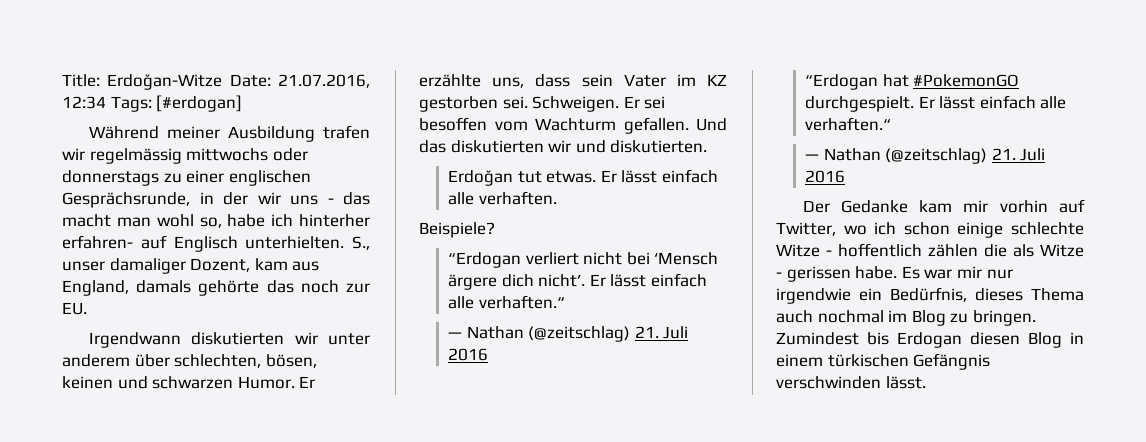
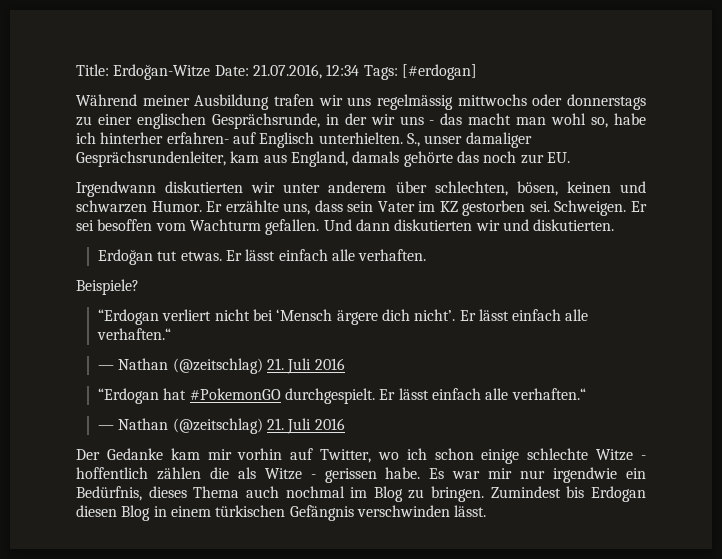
- Während meiner Ausbildung trafen wir regelmässig mittwochs oder donnerstags zu einer englischen Gesprächsrunde, in der wir uns - das macht man wohl so, habe ich hinterher erfahren- auf Englisch unterhielten.
+ Während meiner Ausbildung trafen wir uns regelmässig mittwochs oder donnerstags zu einer englischen Gesprächsrunde, in der wir uns - das macht man wohl so, habe ich hinterher erfahren- auf Englisch unterhielten.
- S., unser damaliger Dozent, kam aus England, damals gehörte das noch zur EU.
+ S., unser damaliger Gesprächsrundenleiter, kam aus England, damals gehörte das noch zur EU.
- Und das diskutierten wir und diskutierten.
+ Und dann diskutierten wir und diskutierten.

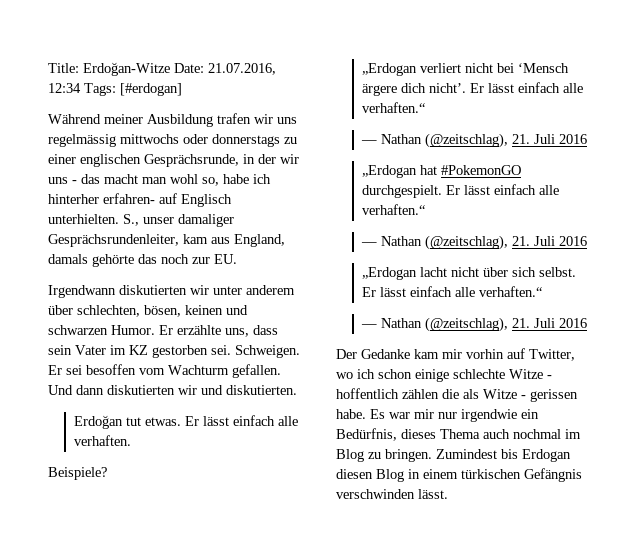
- “Erdogan verliert nicht bei ‘Mensch ärgere dich nicht’. Er lässt einfach alle verhaften.“
- — Nathan (@zeitschlag) 21. Juli 2016
- “Erdogan hat #PokemonGO durchgespielt. Er lässt einfach alle verhaften.“
- — Nathan (@zeitschlag) 21. Juli 2016
+ „Erdogan verliert nicht bei ‘Mensch ärgere dich nicht’. Er lässt einfach alle verhaften.“
+ — Nathan (@zeitschlag), 21. Juli 2016
+ „Erdogan hat #PokemonGO durchgespielt. Er lässt einfach alle verhaften.“
+ — Nathan (@zeitschlag), 21. Juli 2016
+ „Erdogan lacht nicht über sich selbst. Er lässt einfach alle verhaften.“
+ — Nathan (@zeitschlag), 21. Juli 2016

